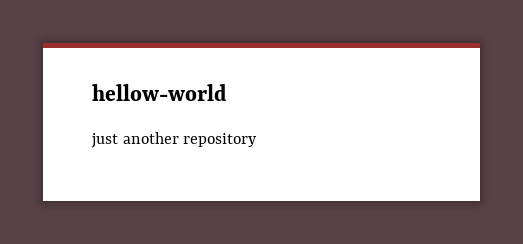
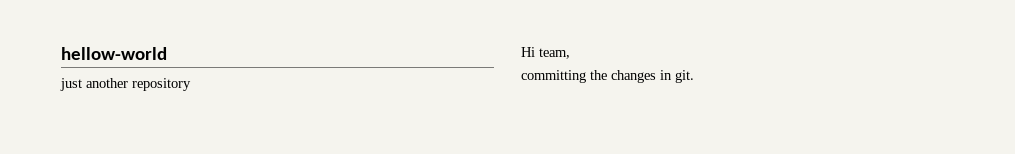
+ Hi team,
+ committing the changes in git.

